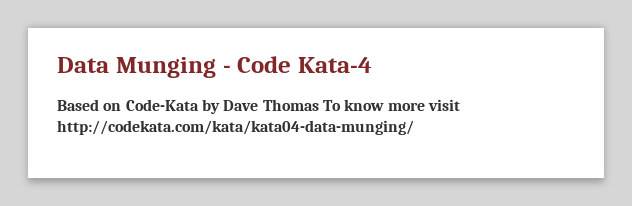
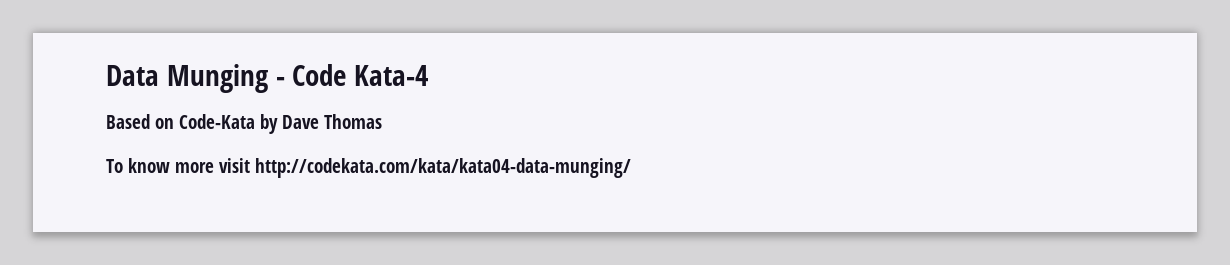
- Based on Code-Kata by Dave Thomas To know more visit http://codekata.com/kata/kata04-data-munging/
+ Based on Code-Kata by Dave Thomas
+ To know more visit http://codekata.com/kata/kata04-data-munging/

